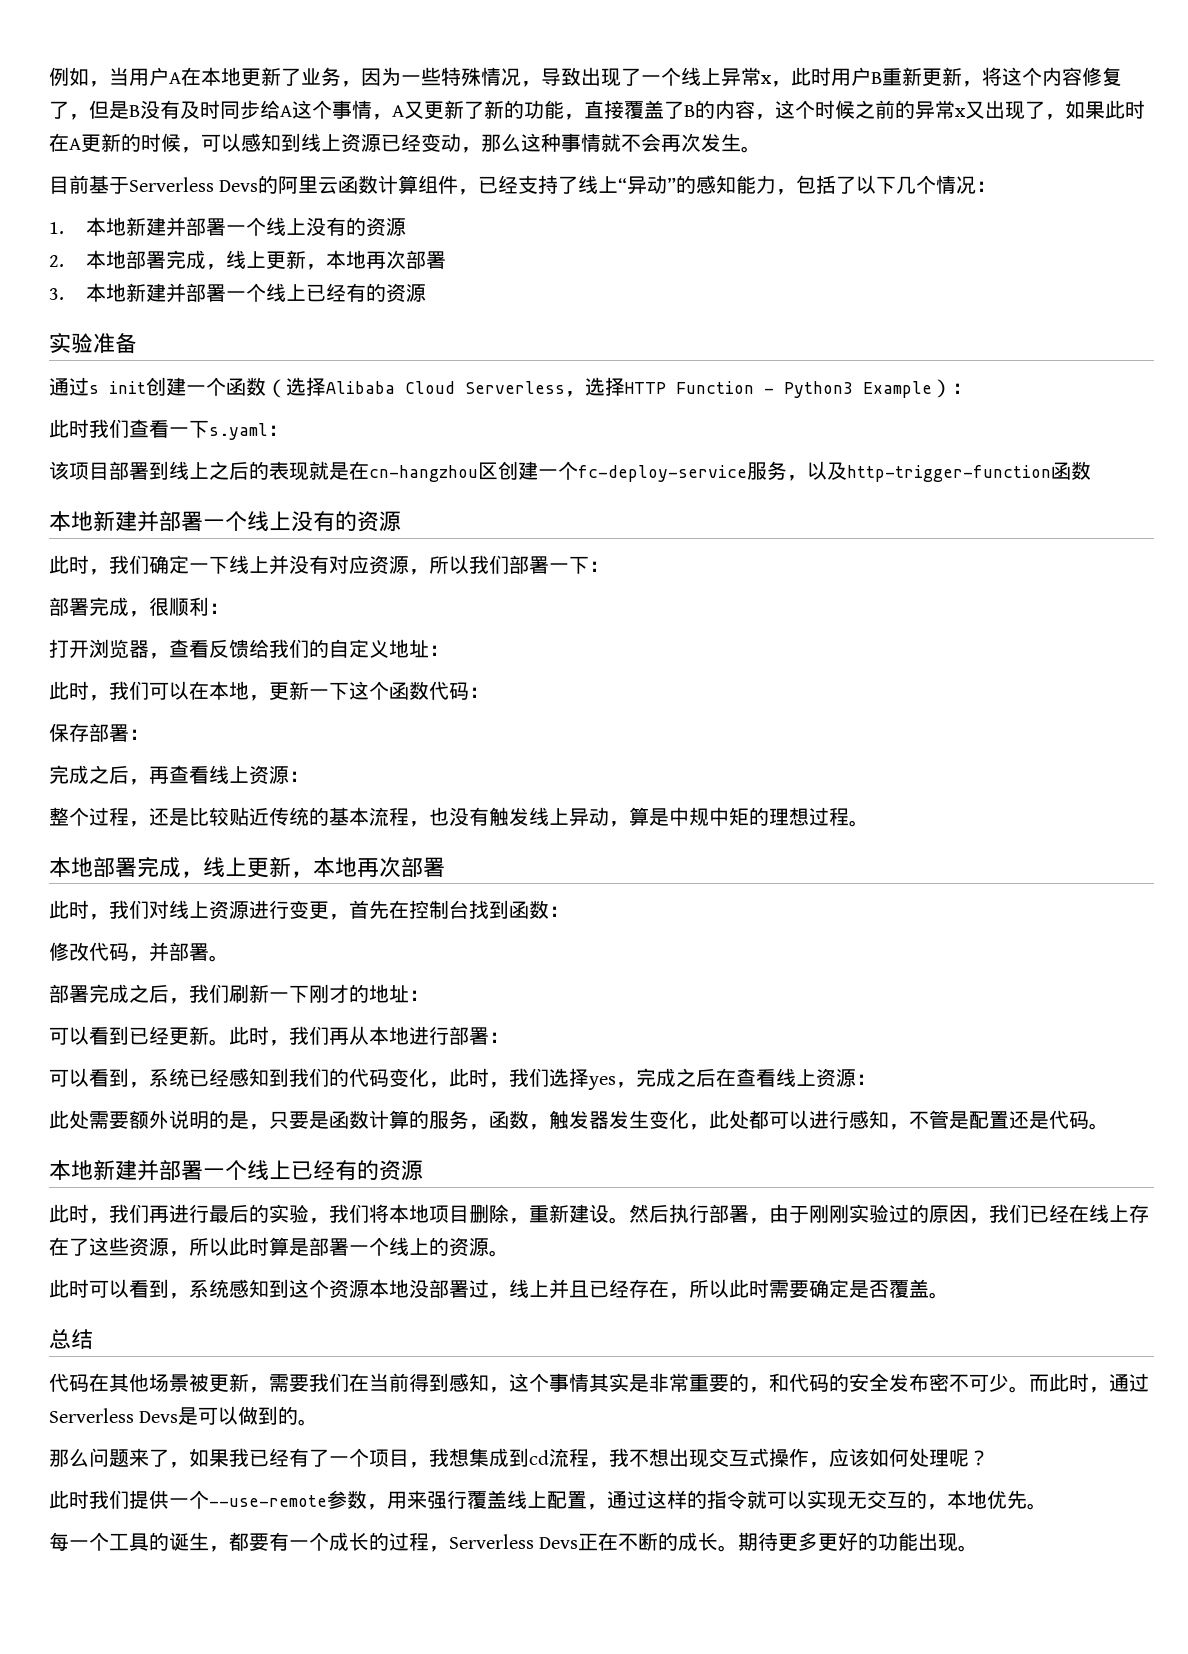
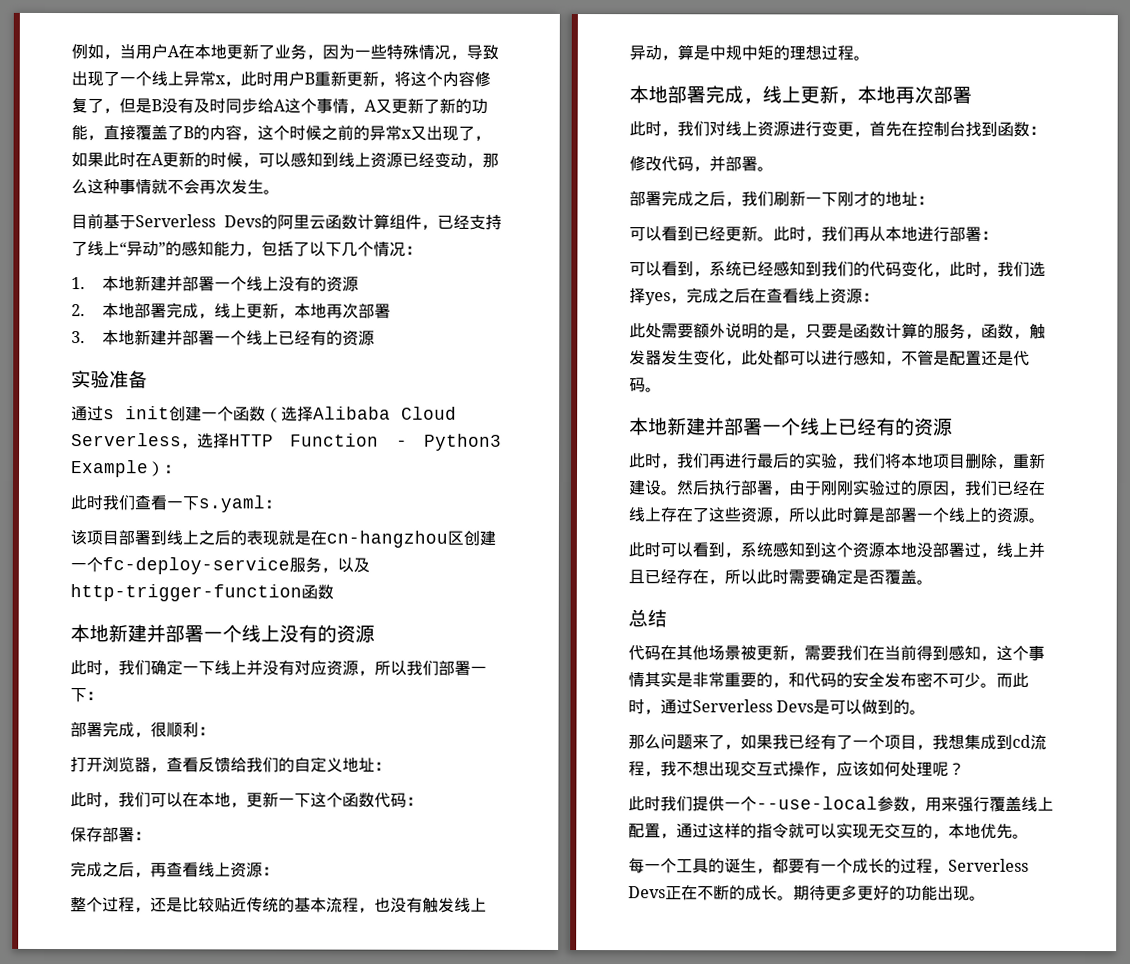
- 此时我们提供一个--use-remote参数，用来强行覆盖线上配置，通过这样的指令就可以实现无交互的，本地优先。
+ 此时我们提供一个--use-local参数，用来强行覆盖线上配置，通过这样的指令就可以实现无交互的，本地优先。

